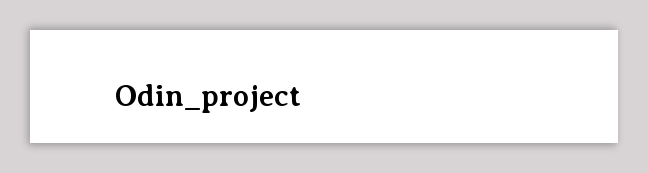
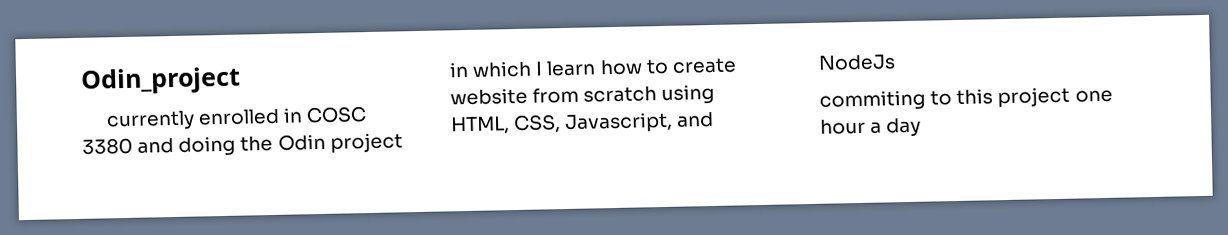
+ currently enrolled in COSC 3380 and doing the Odin project in which I learn how to create website from scratch using HTML, CSS, Javascript, and NodeJs
+ commiting to this project one hour a day

